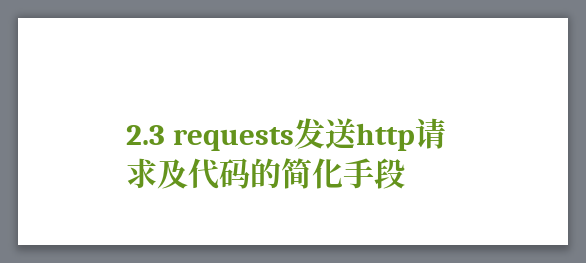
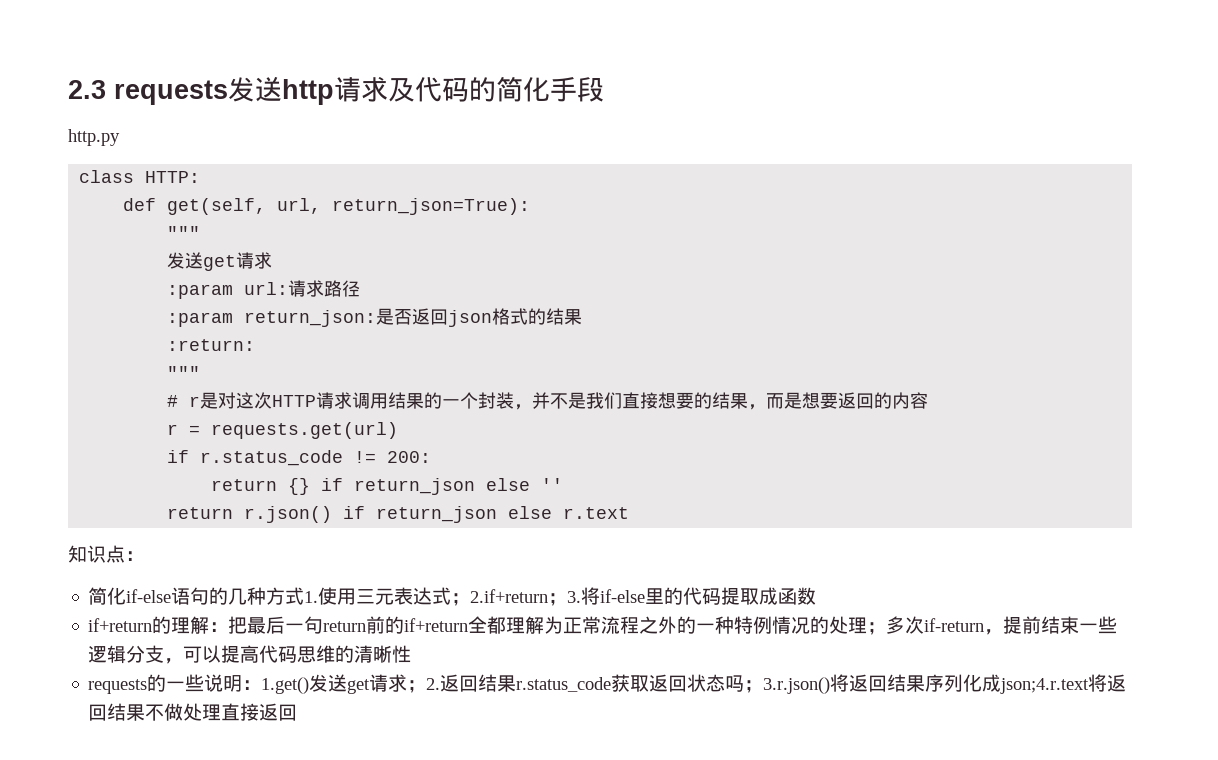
+ http.py
+ class HTTP:
+ def get(self, url, return_json=True):
+ """
+ 发送get请求
+ :param url:请求路径
+ :param return_json:是否返回json格式的结果
+ :return:
+ """
+ # r是对这次HTTP请求调用结果的一个封装，并不是我们直接想要的结果，而是想要返回的内容
+ r = requests.get(url)
+ if r.status_code != 200:
+ return {} if return_json else ''
+ return r.json() if return_json else r.text
+ 知识点：
+ 简化if-else语句的几种方式1.使用三元表达式；2.if+return；3.将if-else里的代码提取成函数
+ if+return的理解：把最后一句return前的if+return全都理解为正常流程之外的一种特例情况的处理；多次if-return，提前结束一些逻辑分支，可以提高代码思维的清晰性
+ requests的一些说明：1.get()发送get请求；2.返回结果r.status_code获取返回状态吗；3.r.json()将返回结果序列化成json;4.r.text将返回结果不做处理直接返回

